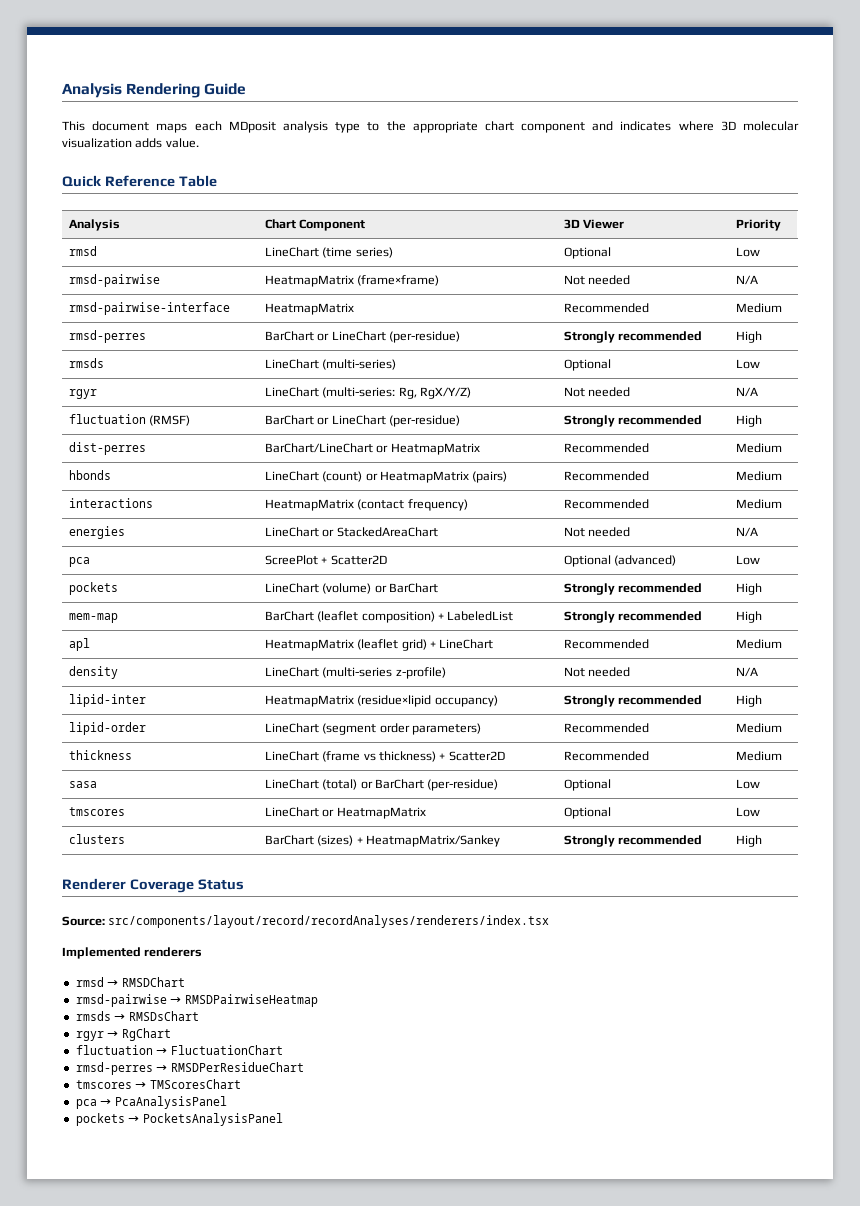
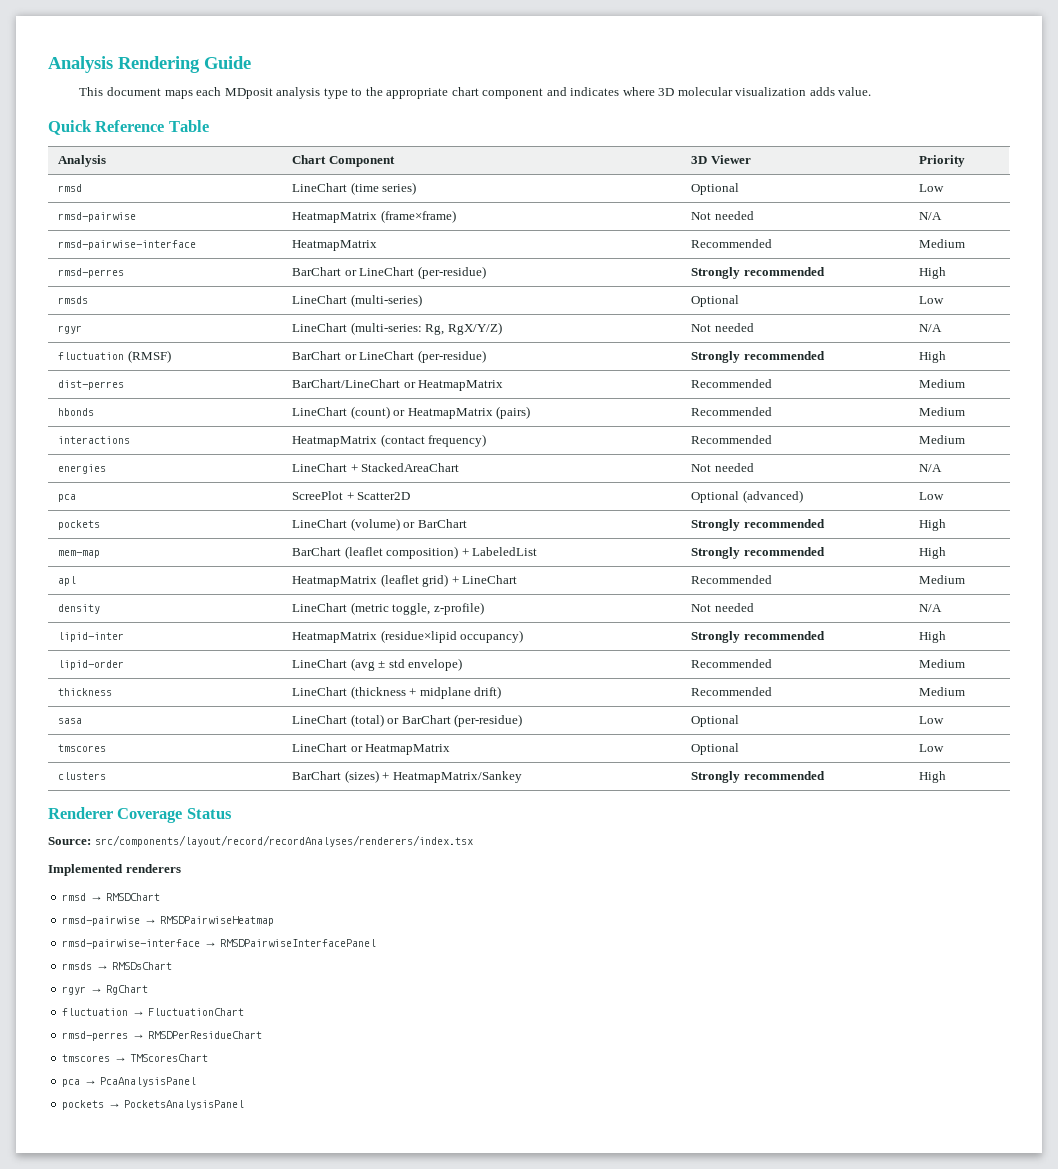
- energies | LineChart or StackedAreaChart | Not needed | N/A
+ energies | LineChart + StackedAreaChart | Not needed | N/A
- density | LineChart (multi-series z-profile) | Not needed | N/A
+ density | LineChart (metric toggle, z-profile) | Not needed | N/A
- lipid-order | LineChart (segment order parameters) | Recommended | Medium
+ lipid-order | LineChart (avg ± std envelope) | Recommended | Medium
- thickness | LineChart (frame vs thickness) + Scatter2D | Recommended | Medium
+ thickness | LineChart (thickness + midplane drift) | Recommended | Medium
+ rmsd-pairwise-interface → RMSDPairwiseInterfacePanel

